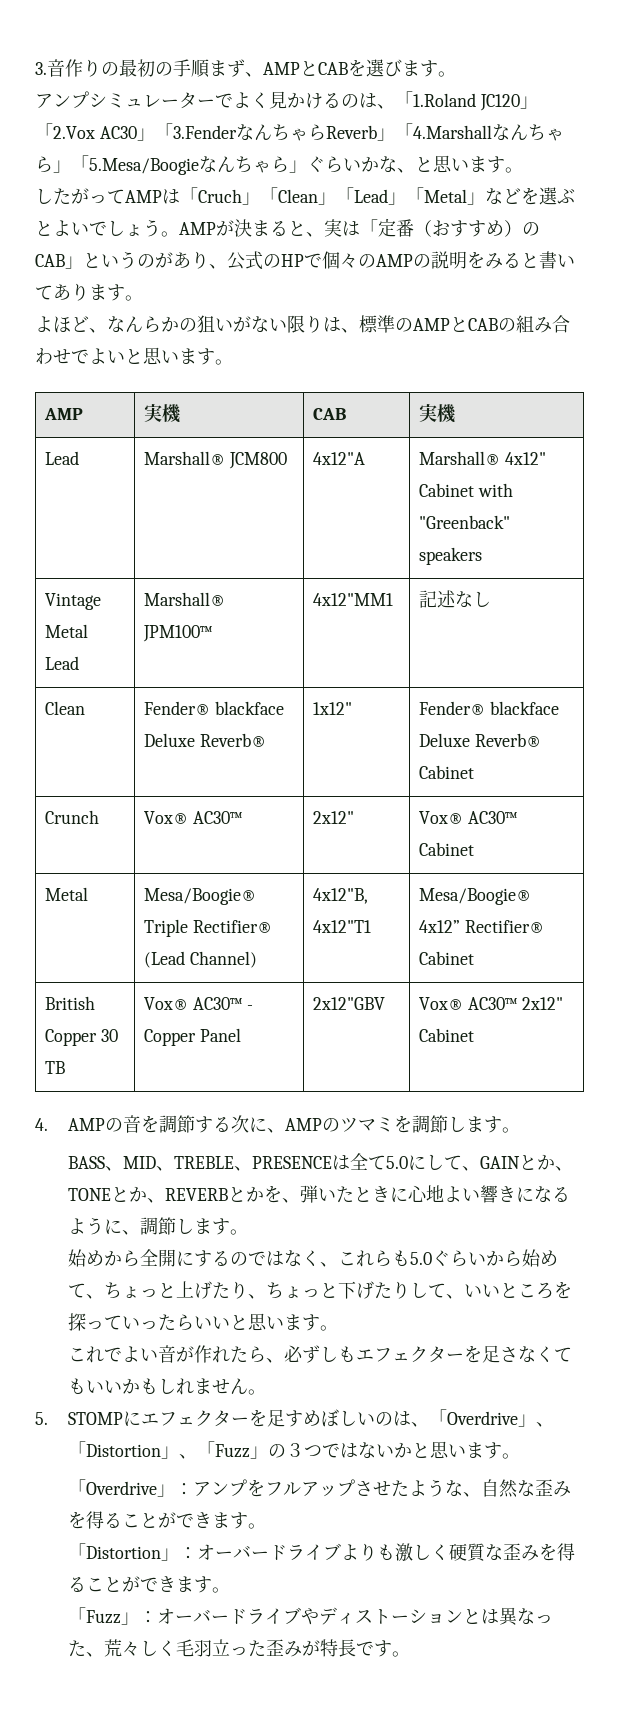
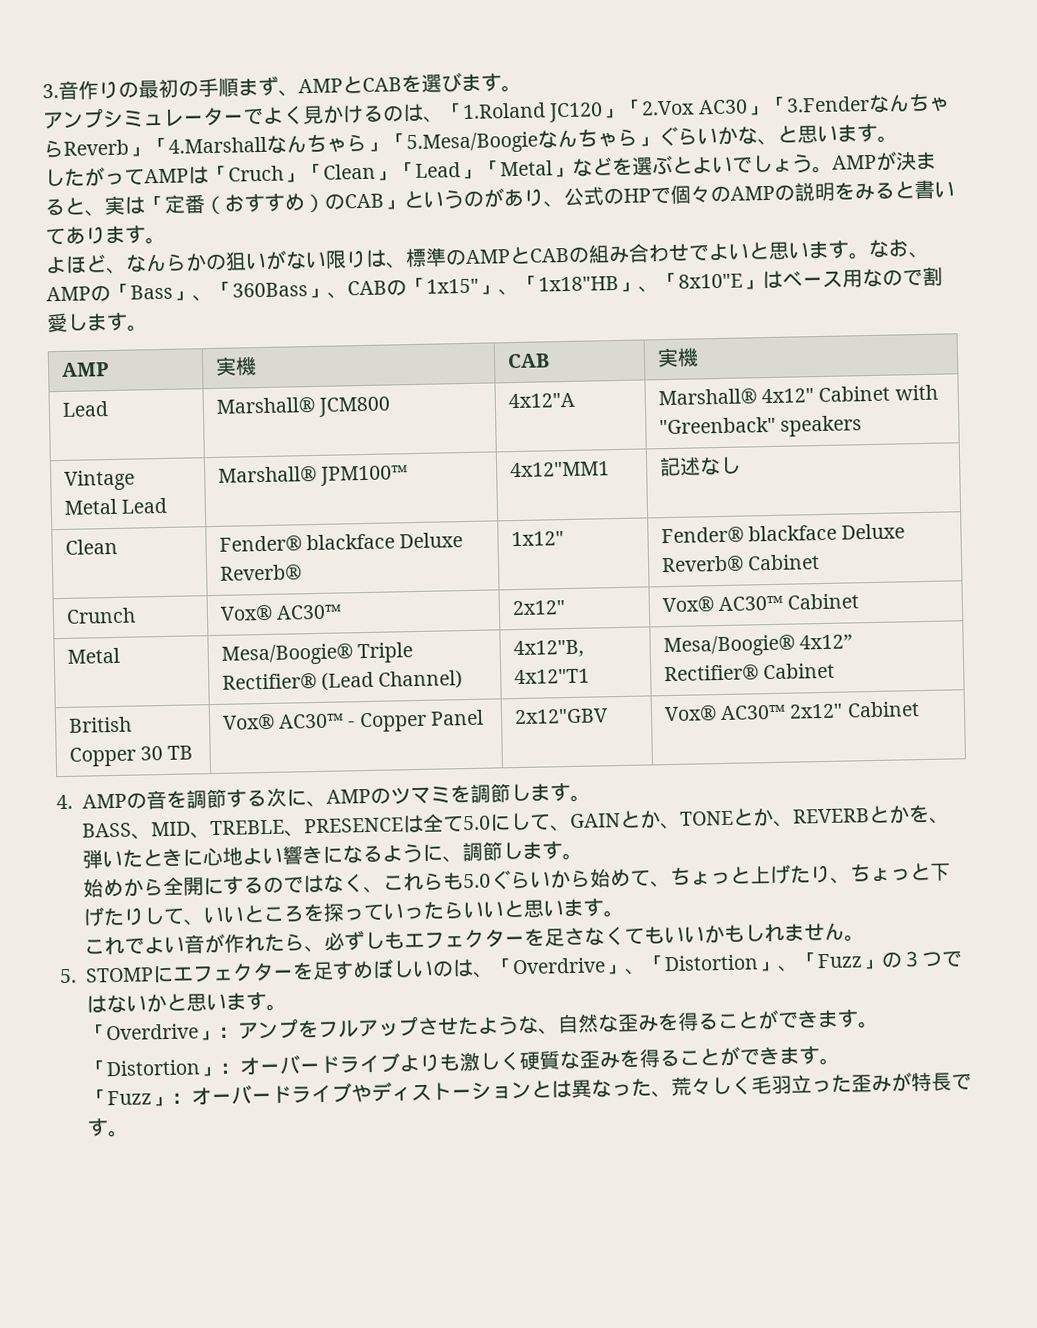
+ なお、AMPの「Bass」、「360Bass」、CABの「1x15"」、「1x18"HB」、「8x10"E」はベース用なので割愛します。

